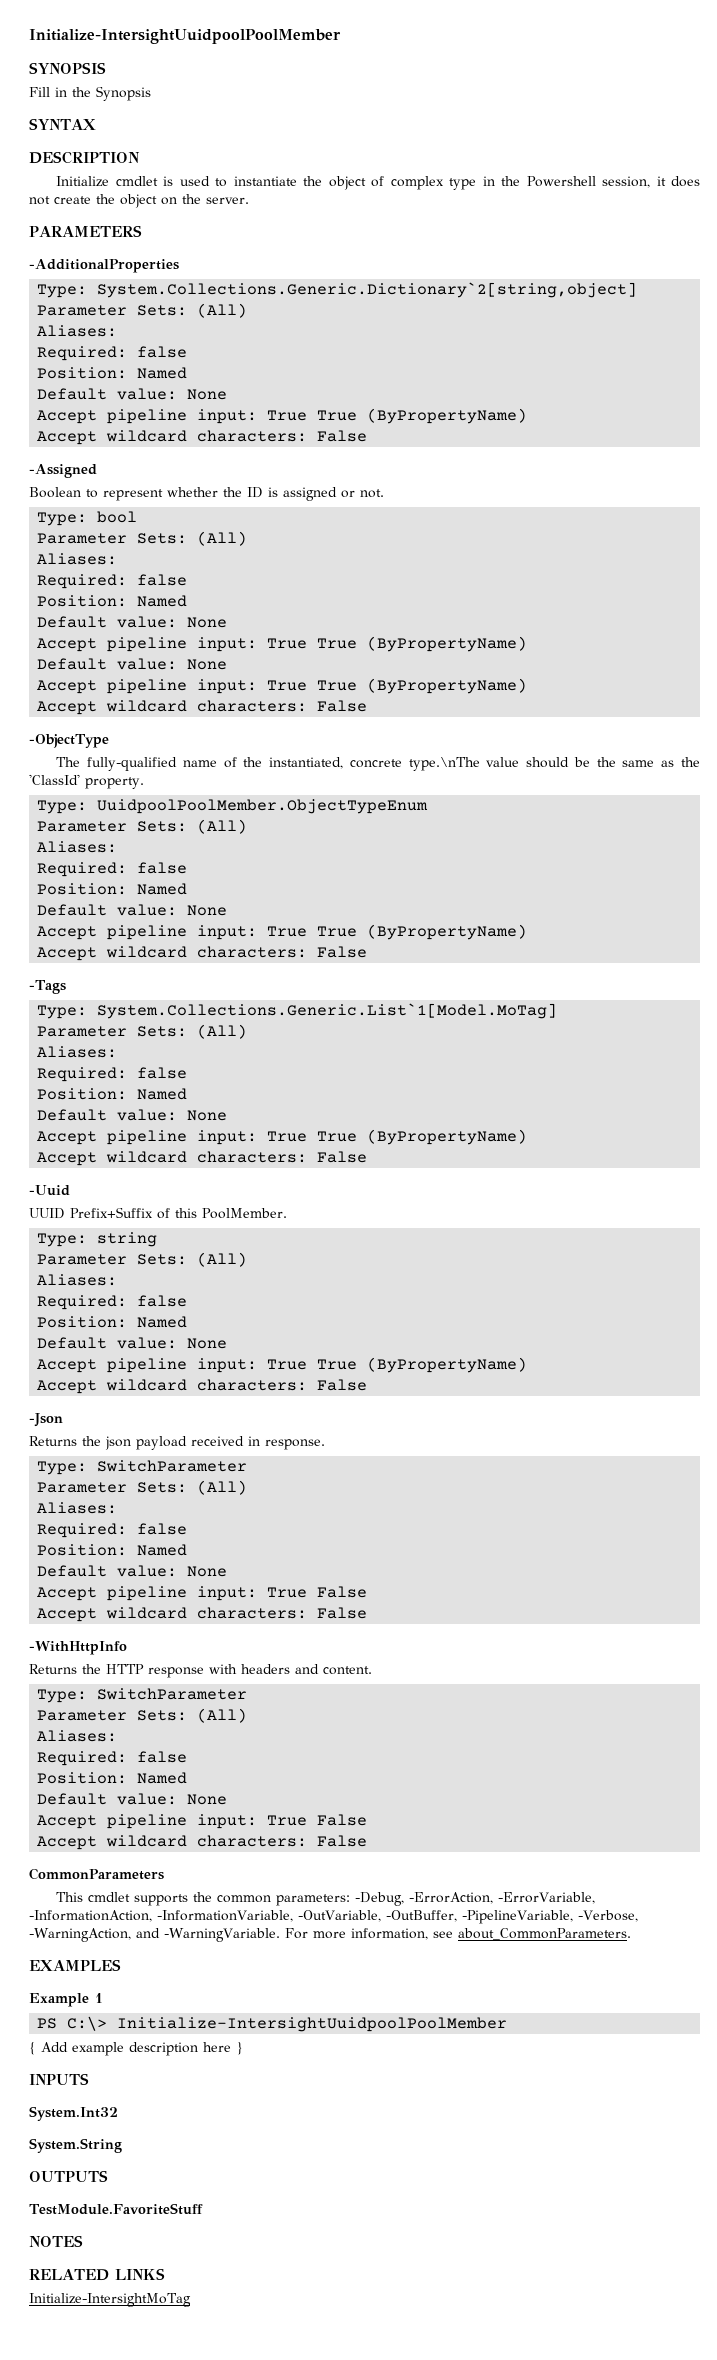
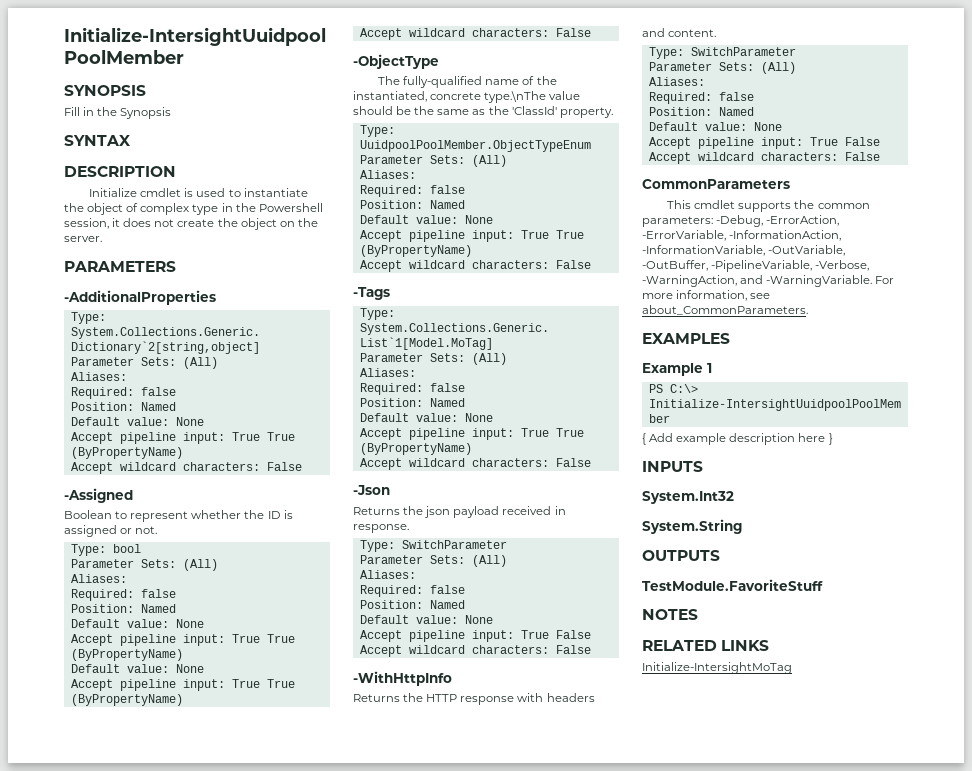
- -Uuid
- UUID Prefix+Suffix of this PoolMember.
- Type: string
- Parameter Sets: (All)
- Aliases:
- Required: false
- Position: Named
- Default value: None
- Accept pipeline input: True True (ByPropertyName)
- Accept wildcard characters: False

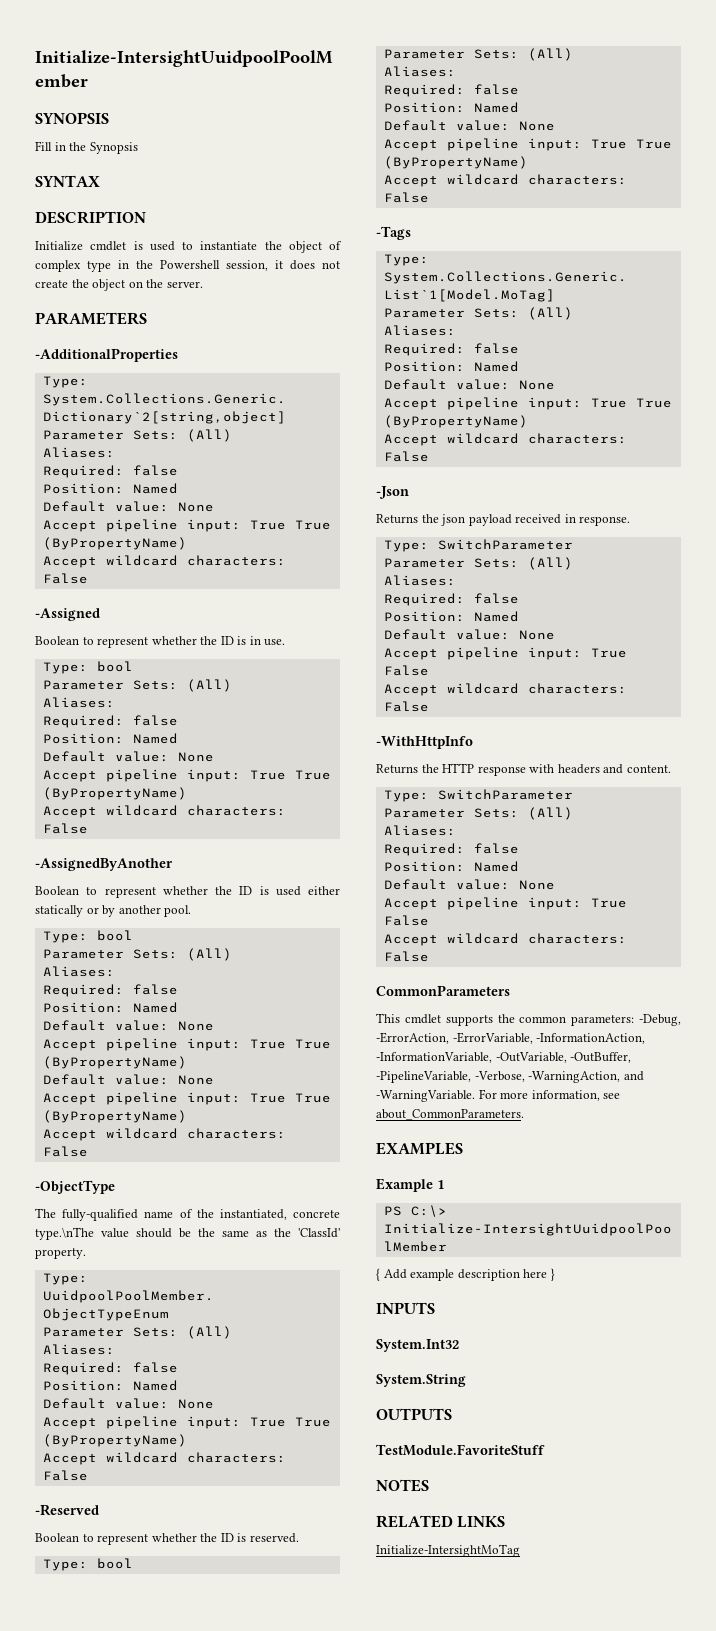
- Boolean to represent whether the ID is assigned or not.
+ Boolean to represent whether the ID is in use.
+ Type: bool
+ Parameter Sets: (All)
+ Aliases:
+ Required: false
+ Position: Named
+ Default value: None
+ Accept pipeline input: True True (ByPropertyName)
+ Accept wildcard characters: False
+ -AssignedByAnother
+ Boolean to represent whether the ID is used either statically or by another pool.
+ -Reserved
+ Boolean to represent whether the ID is reserved.
+ Type: bool
+ Parameter Sets: (All)
+ Aliases:
+ Required: false
+ Position: Named
+ Default value: None
+ Accept pipeline input: True True (ByPropertyName)
+ Accept wildcard characters: False

